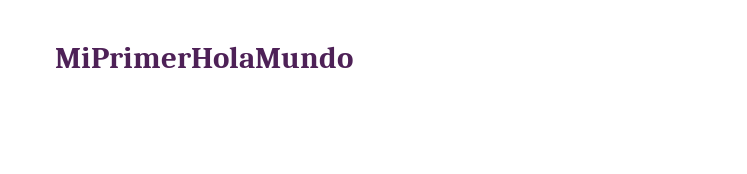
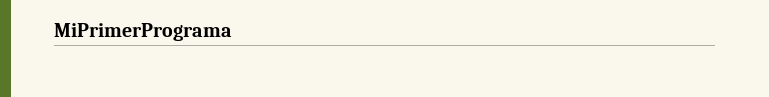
- MiPrimerHolaMundo
+ MiPrimerPrograma

